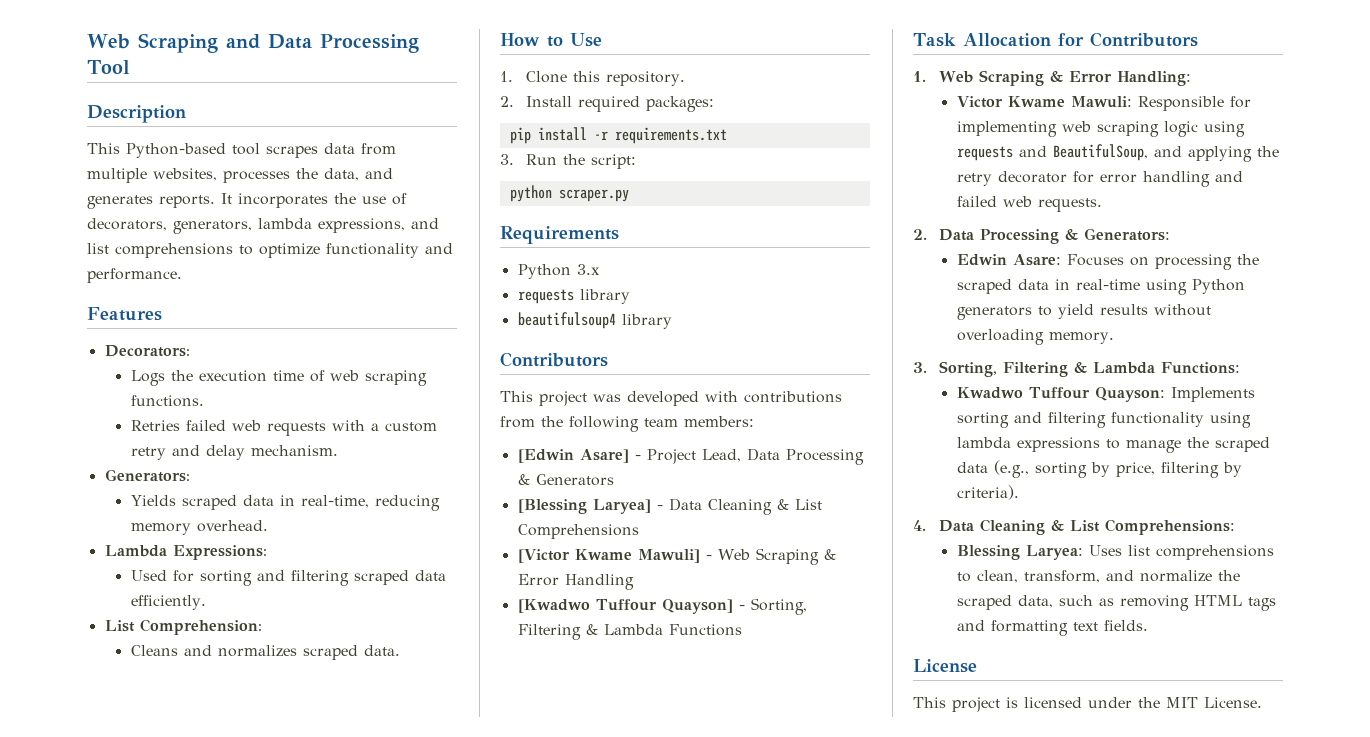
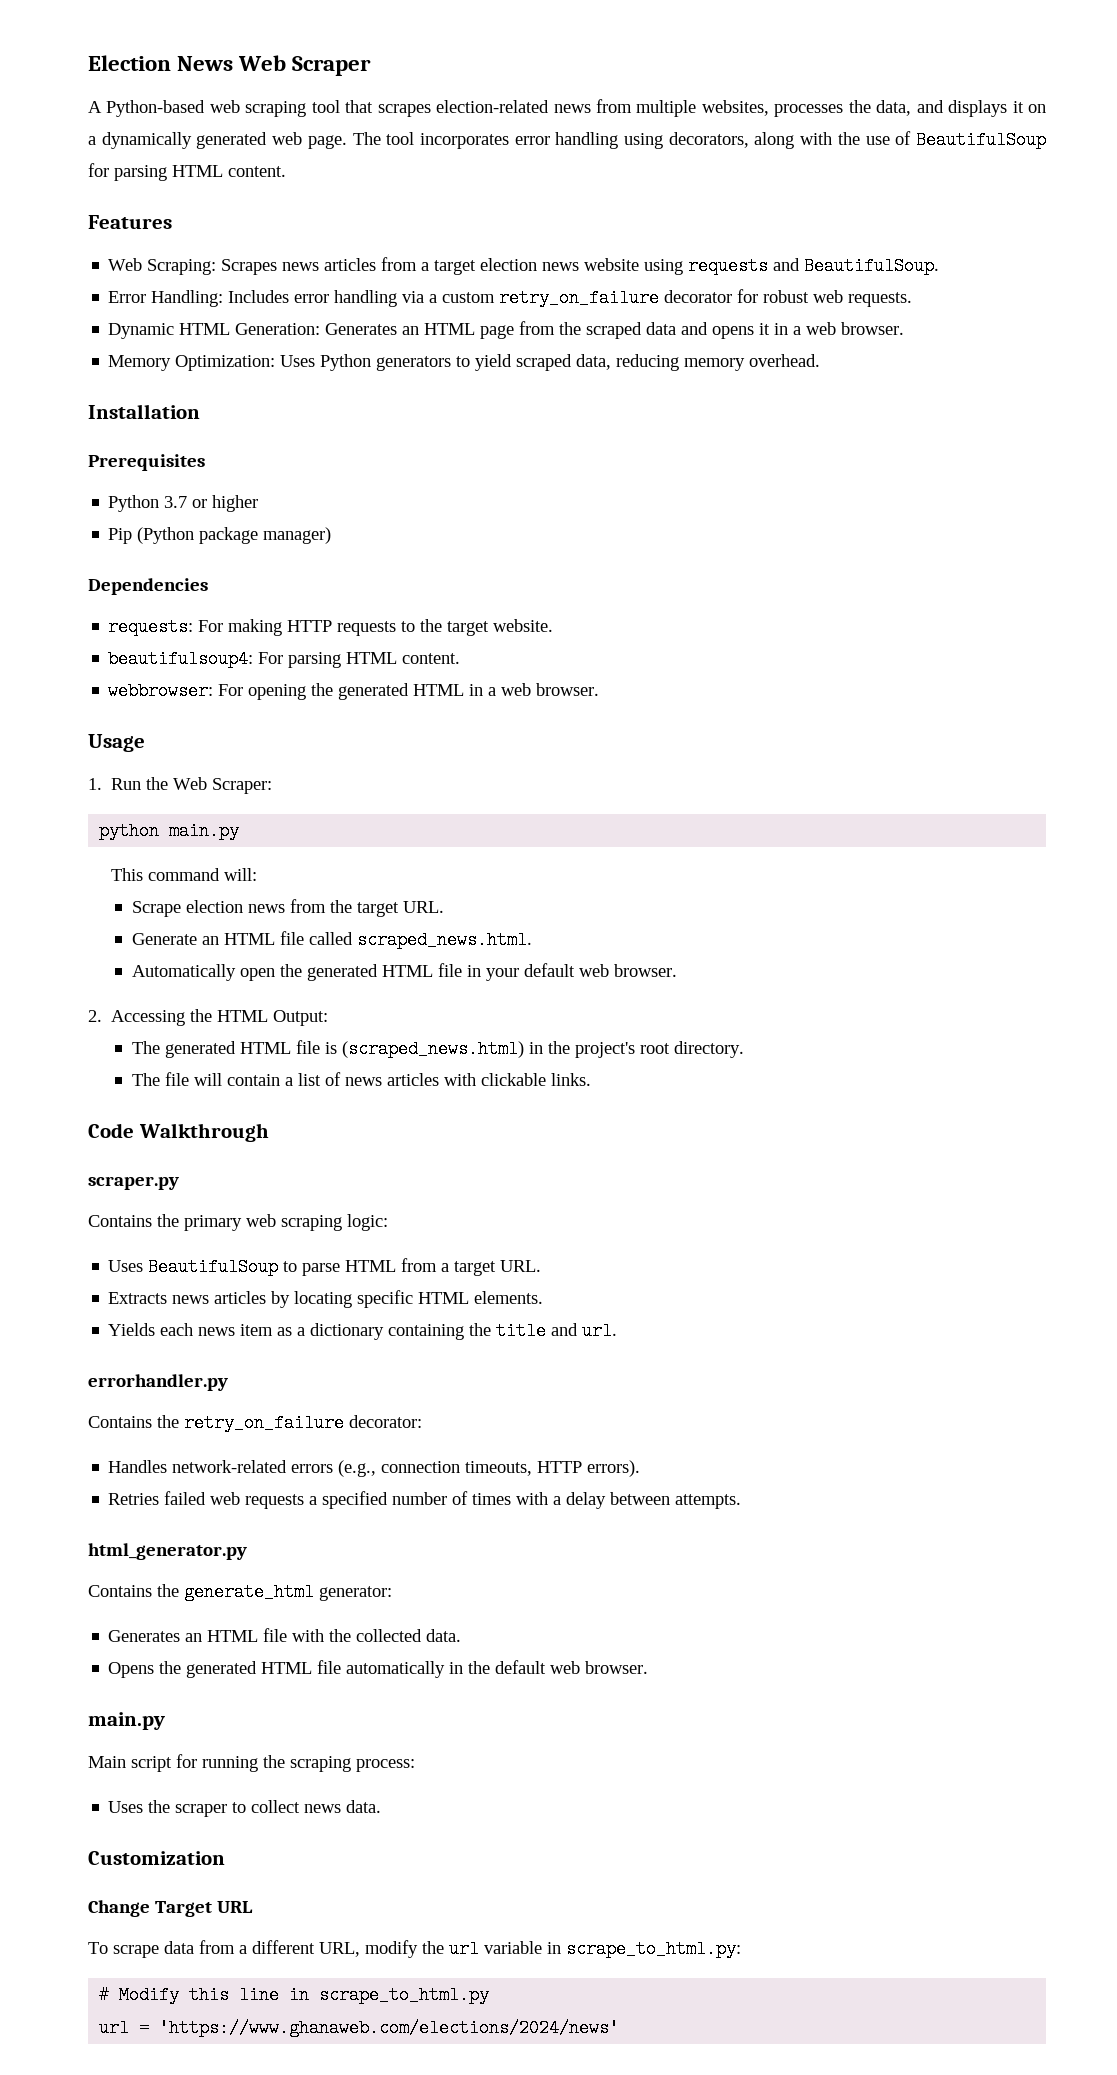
- Web Scraping and Data Processing Tool
- Description
- This Python-based tool scrapes data from multiple websites, processes the data, and generates reports. It incorporates the use of decorators, generators, lambda expressions, and list comprehensions to optimize functionality and performance.
+ Election News Web Scraper
+ A Python-based web scraping tool that scrapes election-related news from multiple websites, processes the data, and displays it on a dynamically generated web page. The tool incorporates error handling using decorators, along with the use of BeautifulSoup for parsing HTML content.
  Features
- Decorators:
- Logs the execution time of web scraping functions.
- Retries failed web requests with a custom retry and delay mechanism.
- Generators:
- Yields scraped data in real-time, reducing memory overhead.
- Lambda Expressions:
- Used for sorting and filtering scraped data efficiently.
- List Comprehension:
- Cleans and normalizes scraped data.
- How to Use
- 1. Clone this repository.
- 2. Install required packages:
- pip install -r requirements.txt
- 3. Run the script:
- python scraper.py
- Requirements
- Python 3.x
- requests library
- beautifulsoup4 library
- Contributors
- This project was developed with contributions from the following team members:
- [Edwin Asare] - Project Lead, Data Processing & Generators
- [Blessing Laryea] - Data Cleaning & List Comprehensions
- [Victor Kwame Mawuli] - Web Scraping & Error Handling
- [Kwadwo Tuffour Quayson] - Sorting, Filtering & Lambda Functions
- Task Allocation for Contributors
- 1. Web Scraping & Error Handling:
- Victor Kwame Mawuli: Responsible for implementing web scraping logic using requests and BeautifulSoup, and applying the retry decorator for error handling and failed web requests.
- 2. Data Processing & Generators:
- Edwin Asare: Focuses on processing the scraped data in real-time using Python generators to yield results without overloading memory.
- 3. Sorting, Filtering & Lambda Functions:
- Kwadwo Tuffour Quayson: Implements sorting and filtering functionality using lambda expressions to manage the scraped data (e.g., sorting by price, filtering by criteria).
- 4. Data Cleaning & List Comprehensions:
- Blessing Laryea: Uses list comprehensions to clean, transform, and normalize the scraped data, such as removing HTML tags and formatting text fields.
- License
- This project is licensed under the MIT License.
+ Web Scraping: Scrapes news articles from a target election news website using requests and BeautifulSoup.
+ Error Handling: Includes error handling via a custom retry_on_failure decorator for robust web requests.
+ Dynamic HTML Generation: Generates an HTML page from the scraped data and opens it in a web browser.
+ Memory Optimization: Uses Python generators to yield scraped data, reducing memory overhead.
+ Installation
+ Prerequisites
+ Python 3.7 or higher
+ Pip (Python package manager)
+ Dependencies
+ requests: For making HTTP requests to the target website.
+ beautifulsoup4: For parsing HTML content.
+ webbrowser: For opening the generated HTML in a web browser.
+ Usage
+ 1. Run the Web Scraper:
+ python main.py
+ This command will:
+ Scrape election news from the target URL.
+ Generate an HTML file called scraped_news.html.
+ Automatically open the generated HTML file in your default web browser.
+ 2. Accessing the HTML Output:
+ The generated HTML file is (scraped_news.html) in the project's root directory.
+ The file will contain a list of news articles with clickable links.
+ Code Walkthrough
+ scraper.py
+ Contains the primary web scraping logic:
+ Uses BeautifulSoup to parse HTML from a target URL.
+ Extracts news articles by locating specific HTML elements.
+ Yields each news item as a dictionary containing the title and url.
+ errorhandler.py
+ Contains the retry_on_failure decorator:
+ Handles network-related errors (e.g., connection timeouts, HTTP errors).
+ Retries failed web requests a specified number of times with a delay between attempts.
+ html_generator.py
+ Contains the generate_html generator:
+ Generates an HTML file with the collected data.
+ Opens the generated HTML file automatically in the default web browser.
+ main.py
+ Main script for running the scraping process:
+ Uses the scraper to collect news data.
+ Customization
+ Change Target URL
+ To scrape data from a different URL, modify the url variable in scrape_to_html.py:
+ # Modify this line in scrape_to_html.py
+ url = 'https://www.ghanaweb.com/elections/2024/news'

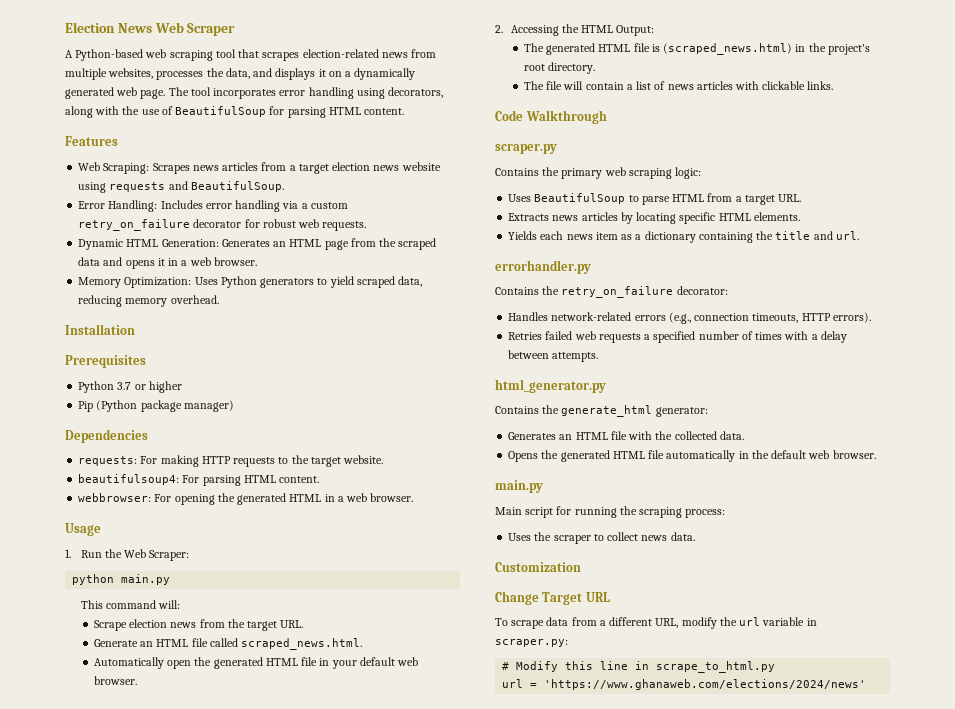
- To scrape data from a different URL, modify the url variable in scrape_to_html.py:
+ To scrape data from a different URL, modify the url variable in scraper.py:

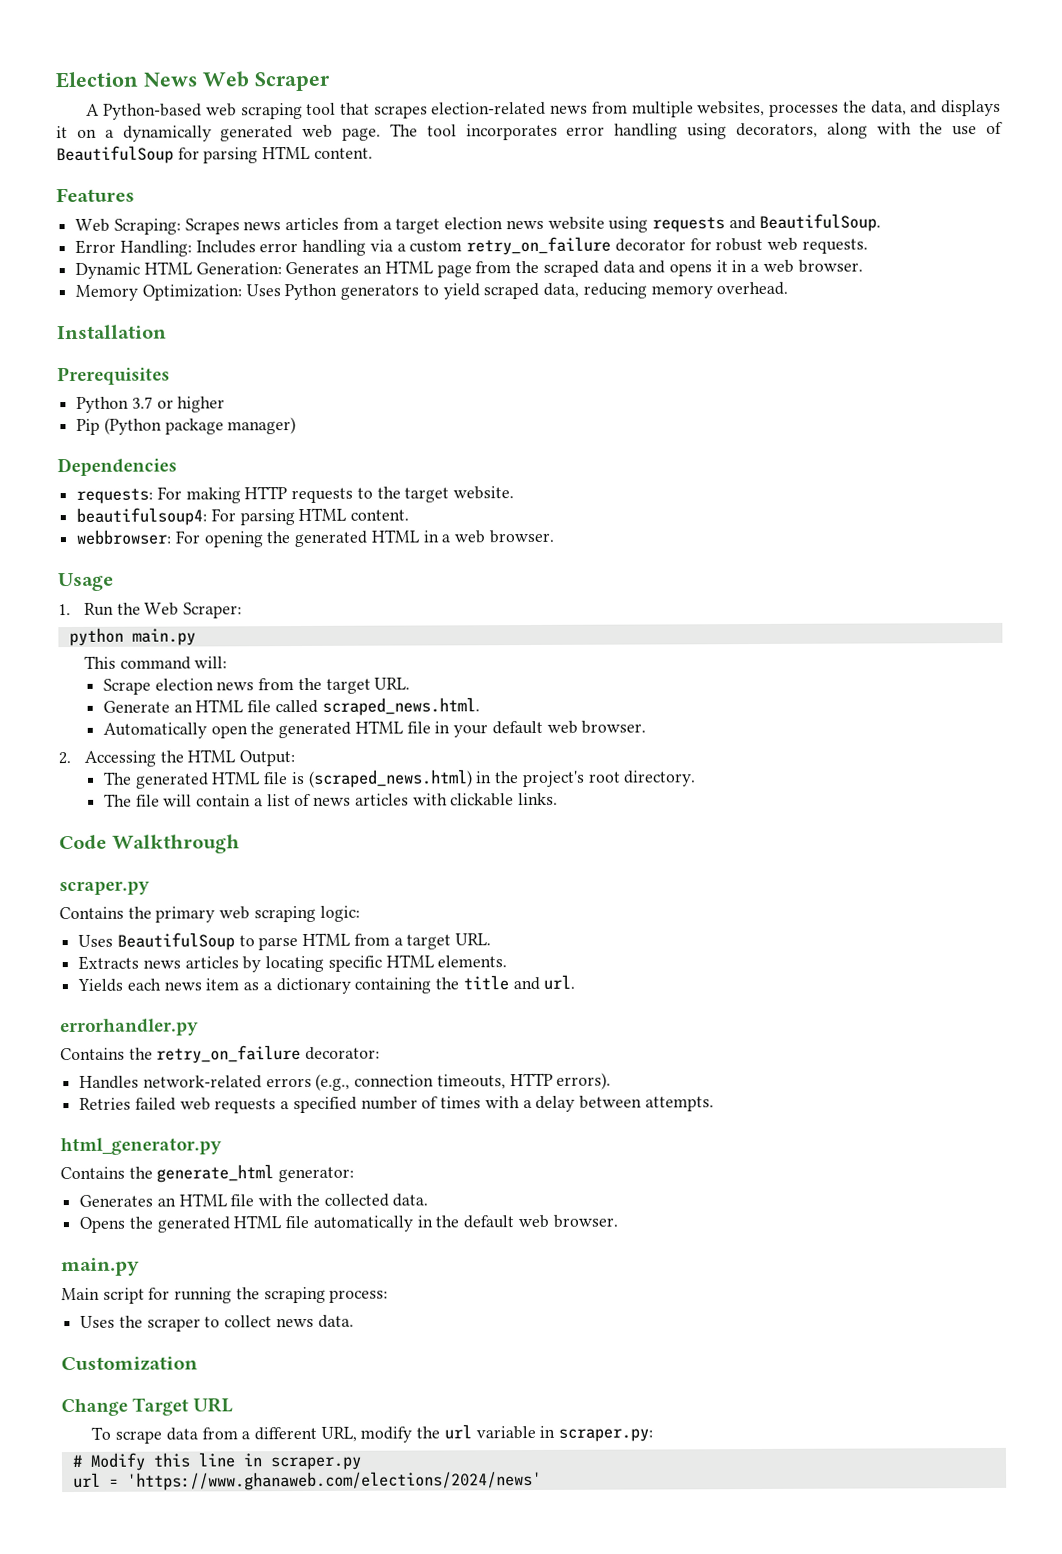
- # Modify this line in scrape_to_html.py
+ # Modify this line in scraper.py

